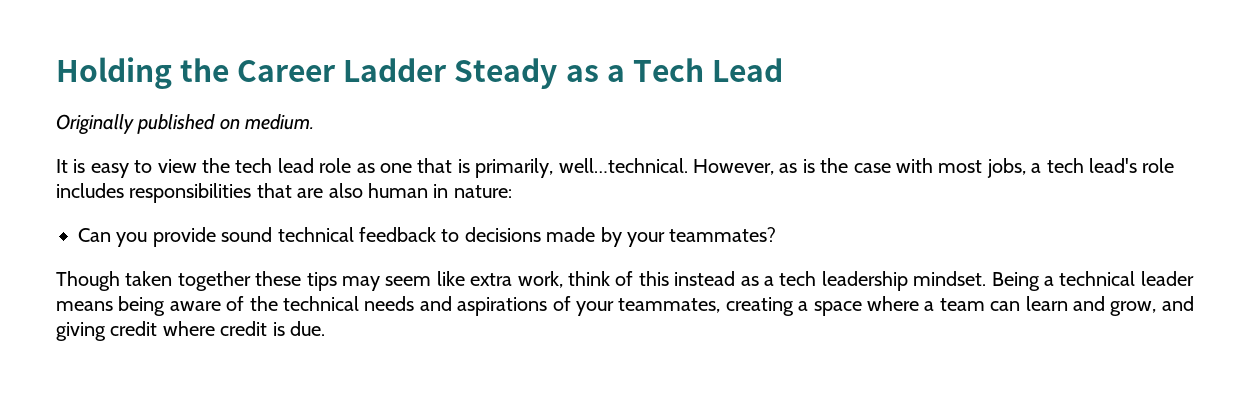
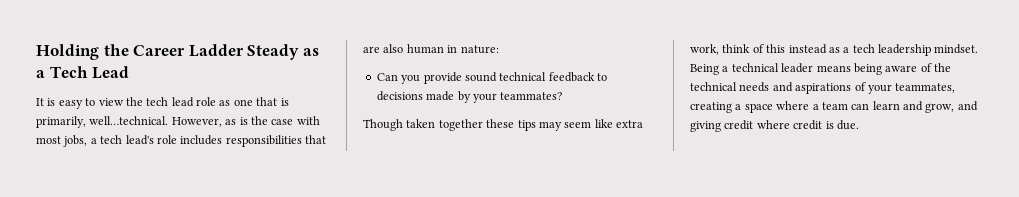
- Originally published on medium.

